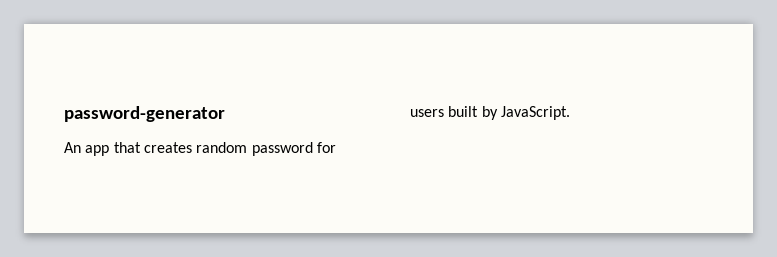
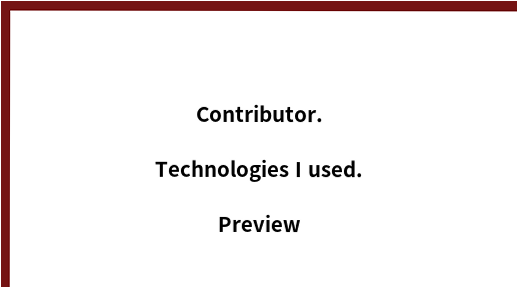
- password-generator
- An app that creates random password for users built by JavaScript.
+ Contributor.
+ Technologies I used.
+ Preview

